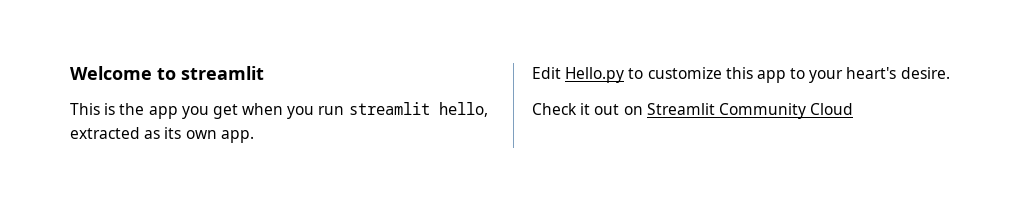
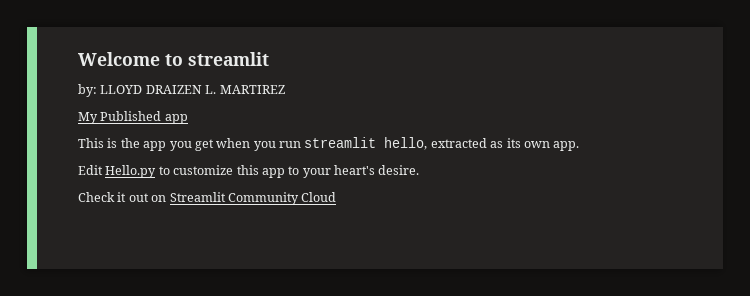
+ by: LLOYD DRAIZEN L. MARTIREZ
+ My Published app

